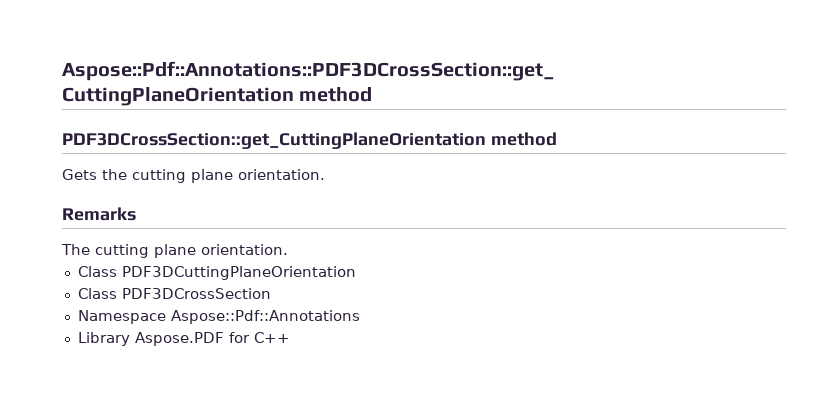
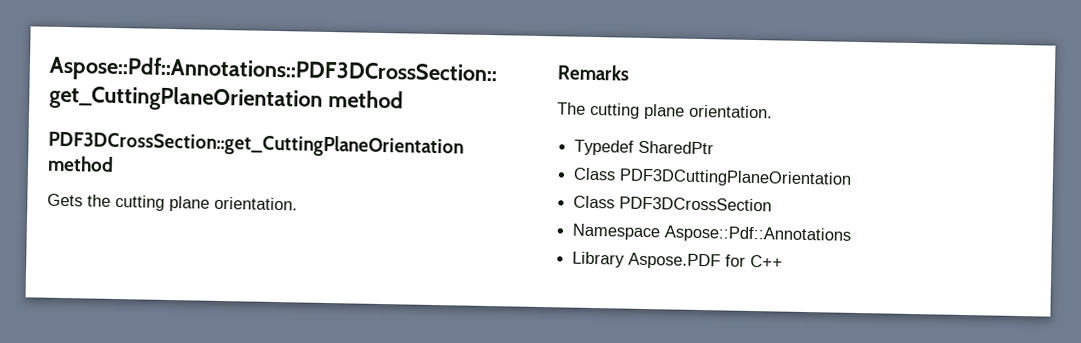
+ Typedef SharedPtr

